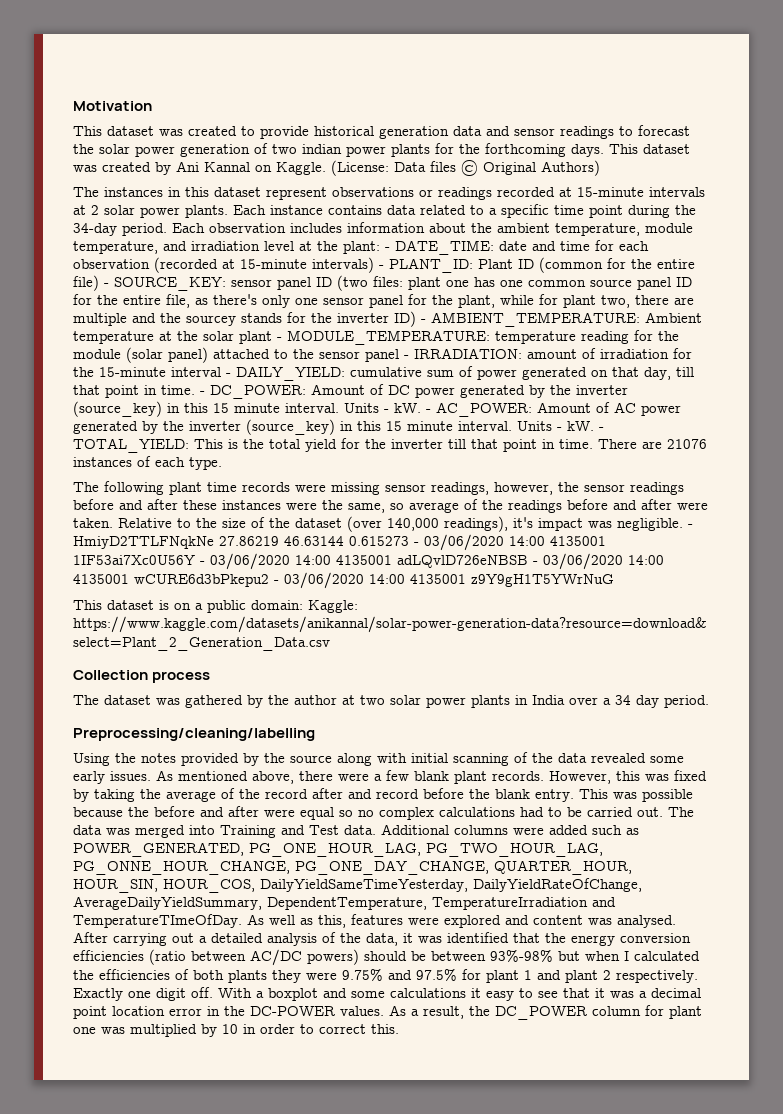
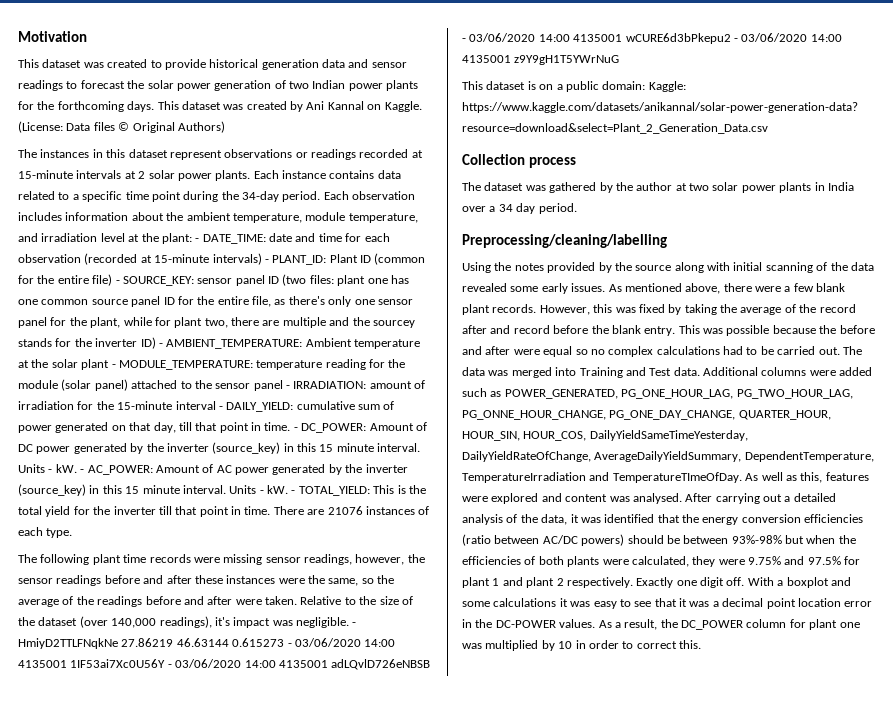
- This dataset was created to provide historical generation data and sensor readings to forecast the solar power generation of two indian power plants for the forthcoming days.
+ This dataset was created to provide historical generation data and sensor readings to forecast the solar power generation of two Indian power plants for the forthcoming days.
- The following plant time records were missing sensor readings, however, the sensor readings before and after these instances were the same, so average of the readings before and after were taken.
+ The following plant time records were missing sensor readings, however, the sensor readings before and after these instances were the same, so the average of the readings before and after were taken.
- After carrying out a detailed analysis of the data, it was identified that the energy conversion efficiencies (ratio between AC/DC powers) should be between 93%-98% but when I calculated the efficiencies of both plants they were 9.75% and 97.5% for plant 1 and plant 2 respectively.
+ After carrying out a detailed analysis of the data, it was identified that the energy conversion efficiencies (ratio between AC/DC powers) should be between 93%-98% but when the efficiencies of both plants were calculated, they were 9.75% and 97.5% for plant 1 and plant 2 respectively.
- With a boxplot and some calculations it easy to see that it was a decimal point location error in the DC-POWER values.
+ With a boxplot and some calculations it was easy to see that it was a decimal point location error in the DC-POWER values.

